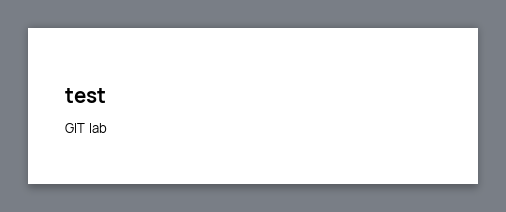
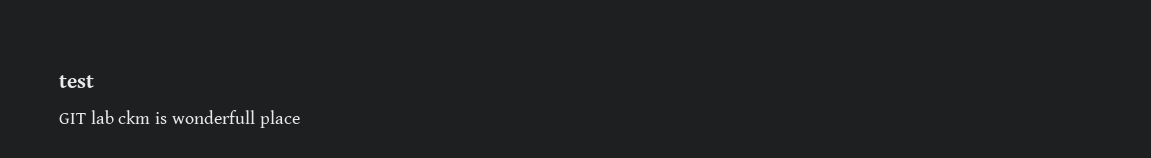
- GIT lab
+ GIT lab ckm is wonderfull place

